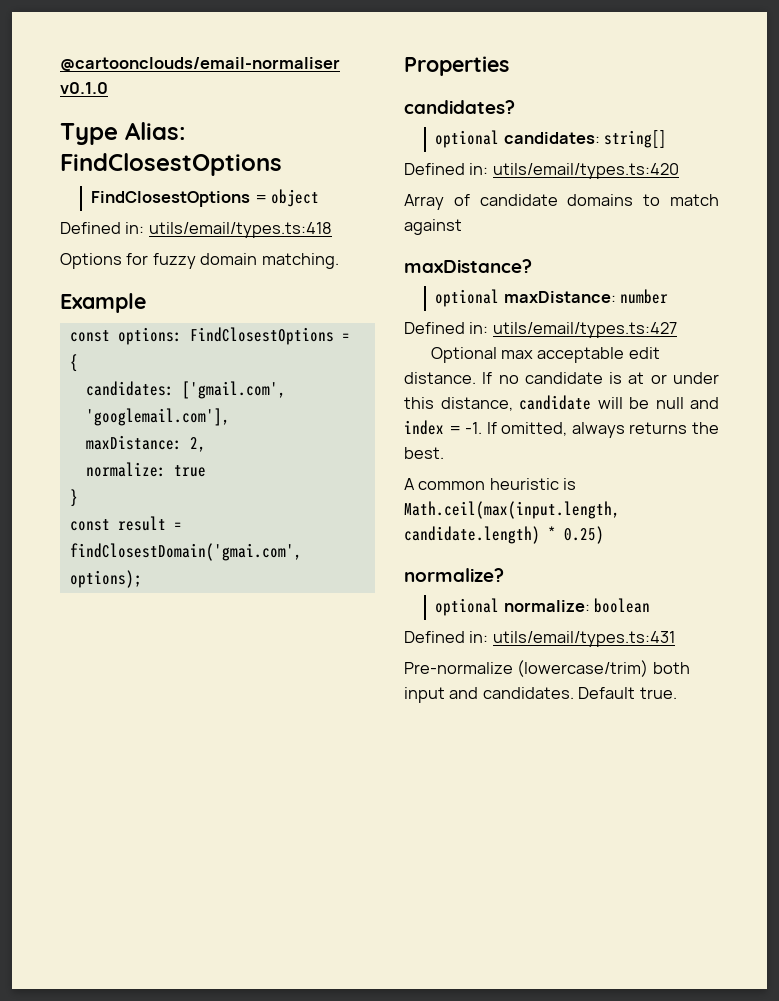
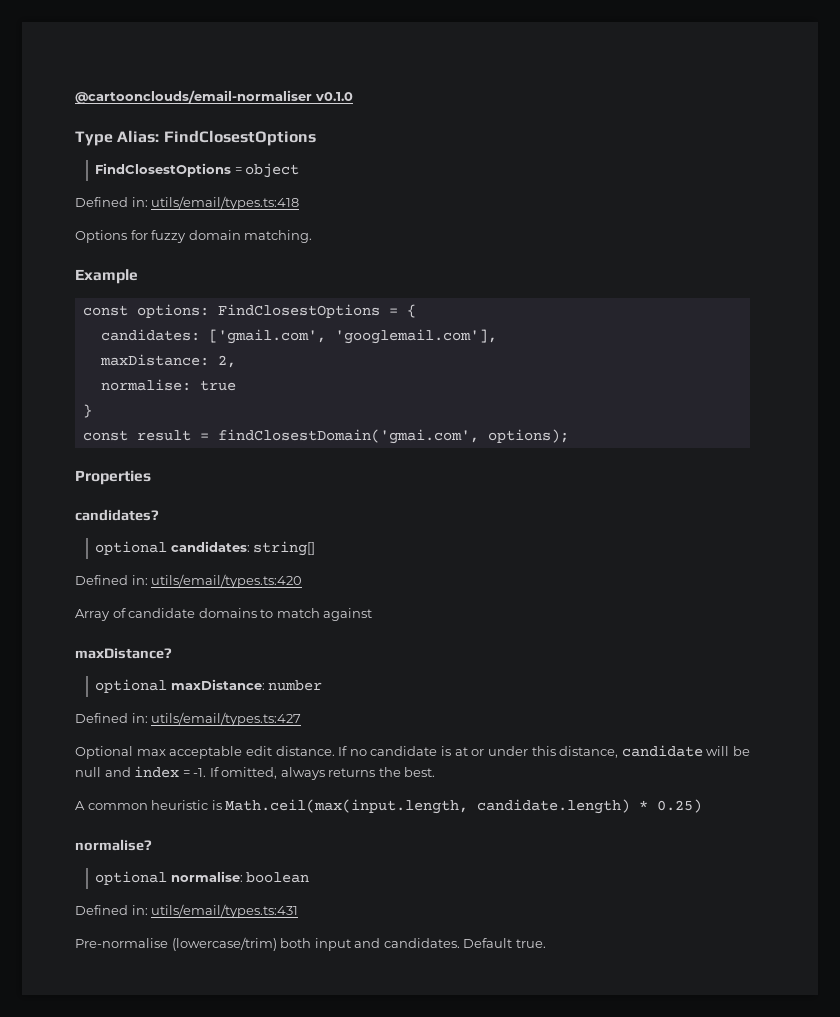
- normalize: true
+ normalise: true
- normalize?
- optional normalize: boolean
+ normalise?
+ optional normalise: boolean
- Pre-normalize (lowercase/trim) both input and candidates.
+ Pre-normalise (lowercase/trim) both input and candidates.

